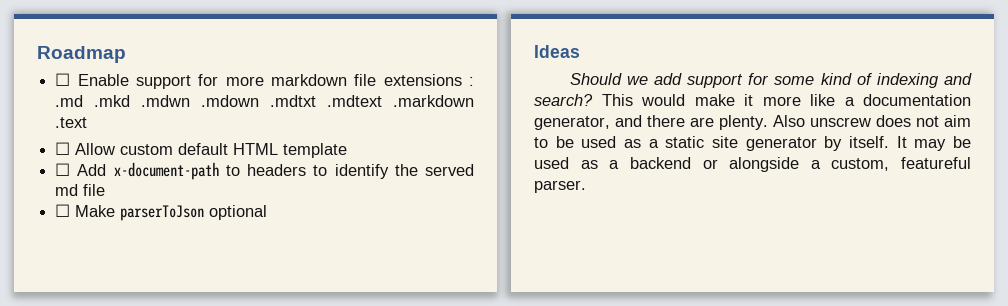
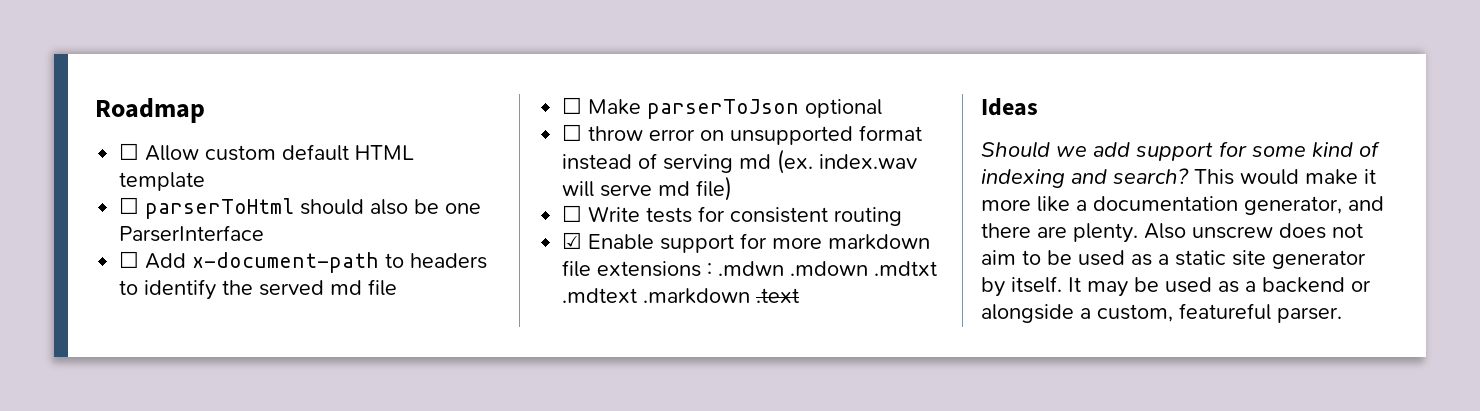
- ☐ Enable support for more markdown file extensions : .md .mkd .mdwn .mdown .mdtxt .mdtext .markdown .text
+ ☐ parserToHtml should also be one ParserInterface
+ ☐ throw error on unsupported format instead of serving md (ex. index.wav will serve md file)
+ ☐ Write tests for consistent routing
+ ☑ Enable support for more markdown file extensions : .mdwn .mdown .mdtxt .mdtext .markdown .text

